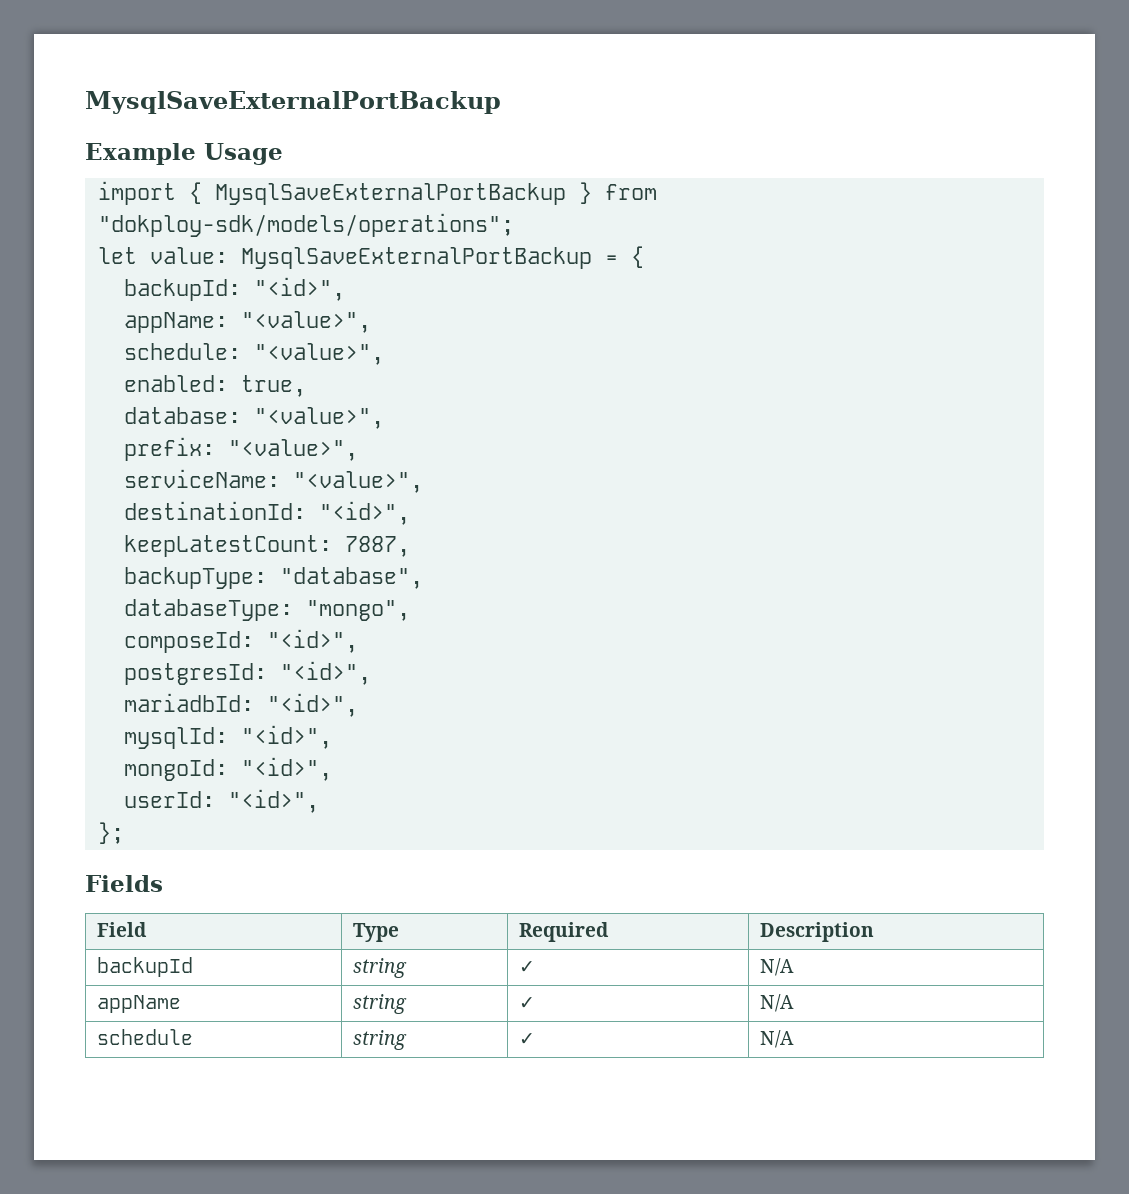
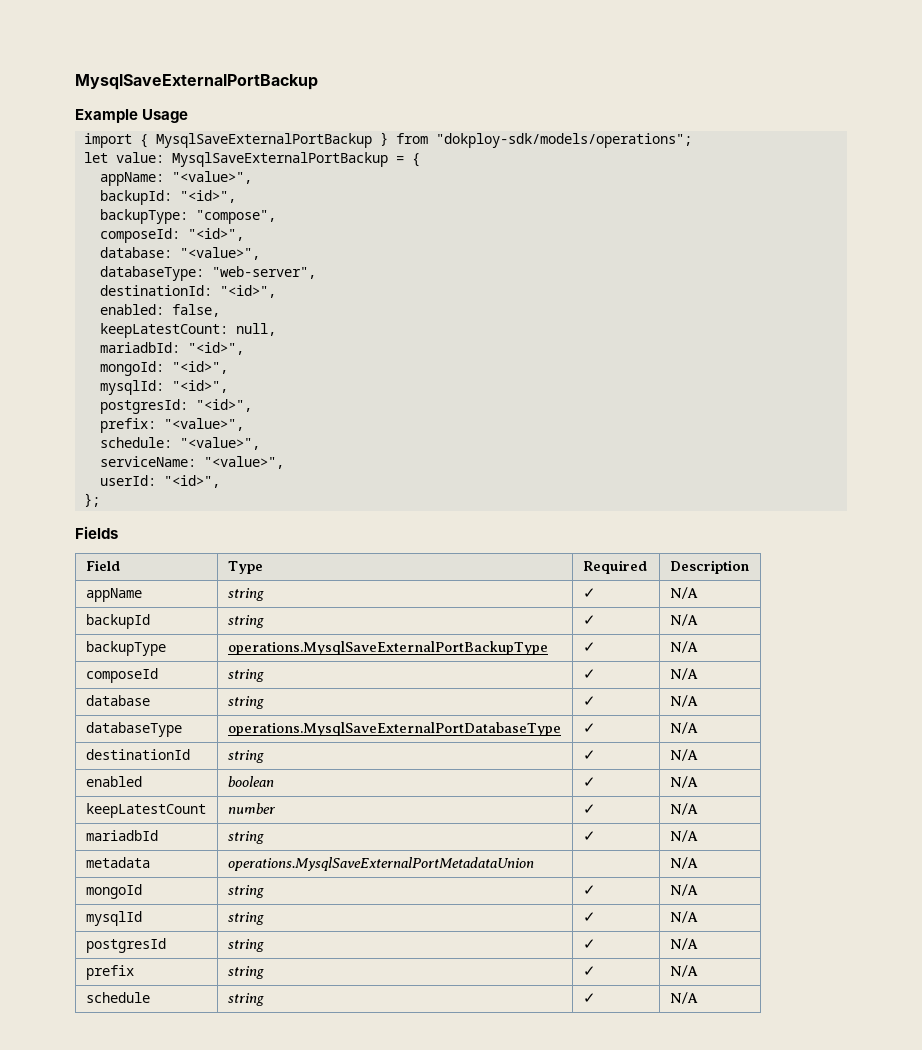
+ appName: "<value>",
- appName: "<value>",
+ backupType: "compose",
+ composeId: "<id>",
+ database: "<value>",
+ databaseType: "web-server",
+ destinationId: "<id>",
+ enabled: false,
+ keepLatestCount: null,
+ mariadbId: "<id>",
+ mongoId: "<id>",
+ mysqlId: "<id>",
+ postgresId: "<id>",
+ prefix: "<value>",
  schedule: "<value>",
- enabled: true,
- database: "<value>",
- prefix: "<value>",
  serviceName: "<value>",
- destinationId: "<id>",
- keepLatestCount: 7887,
- backupType: "database",
- databaseType: "mongo",
- composeId: "<id>",
- postgresId: "<id>",
- mariadbId: "<id>",
- mysqlId: "<id>",
- mongoId: "<id>",
+ appName | string | ✓ | N/A
- appName | string | ✓ | N/A
+ backupType | operations.MysqlSaveExternalPortBackupType | ✓ | N/A
+ composeId | string | ✓ | N/A
+ database | string | ✓ | N/A
+ databaseType | operations.MysqlSaveExternalPortDatabaseType | ✓ | N/A
+ destinationId | string | ✓ | N/A
+ enabled | boolean | ✓ | N/A
+ keepLatestCount | number | ✓ | N/A
+ mariadbId | string | ✓ | N/A
+ metadata | operations.MysqlSaveExternalPortMetadataUnion | | N/A
+ mongoId | string | ✓ | N/A
+ mysqlId | string | ✓ | N/A
+ postgresId | string | ✓ | N/A
+ prefix | string | ✓ | N/A

